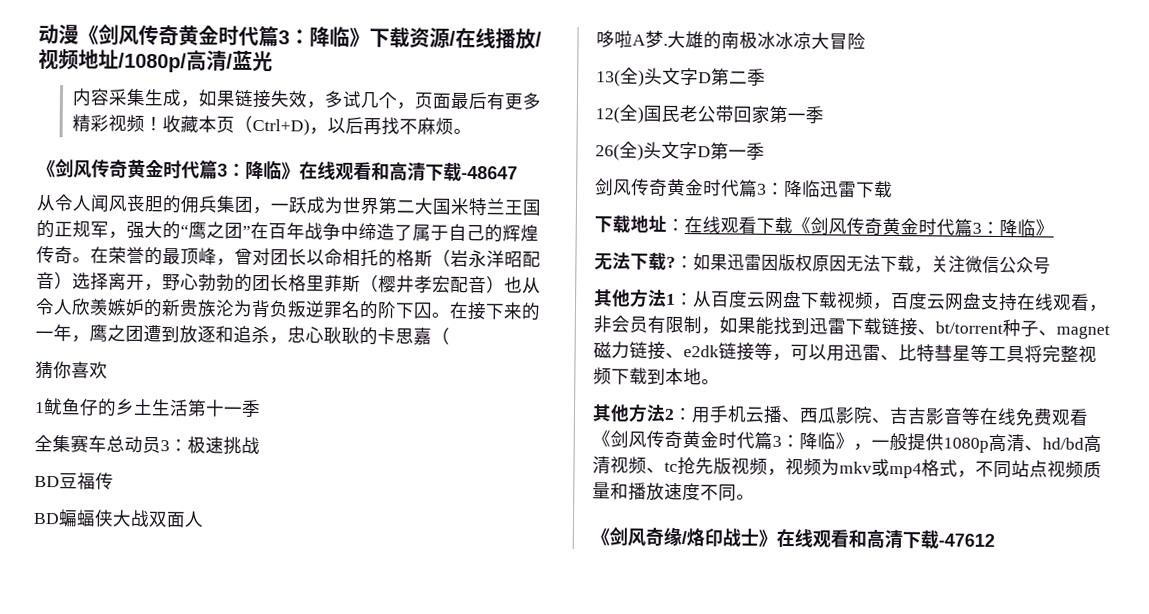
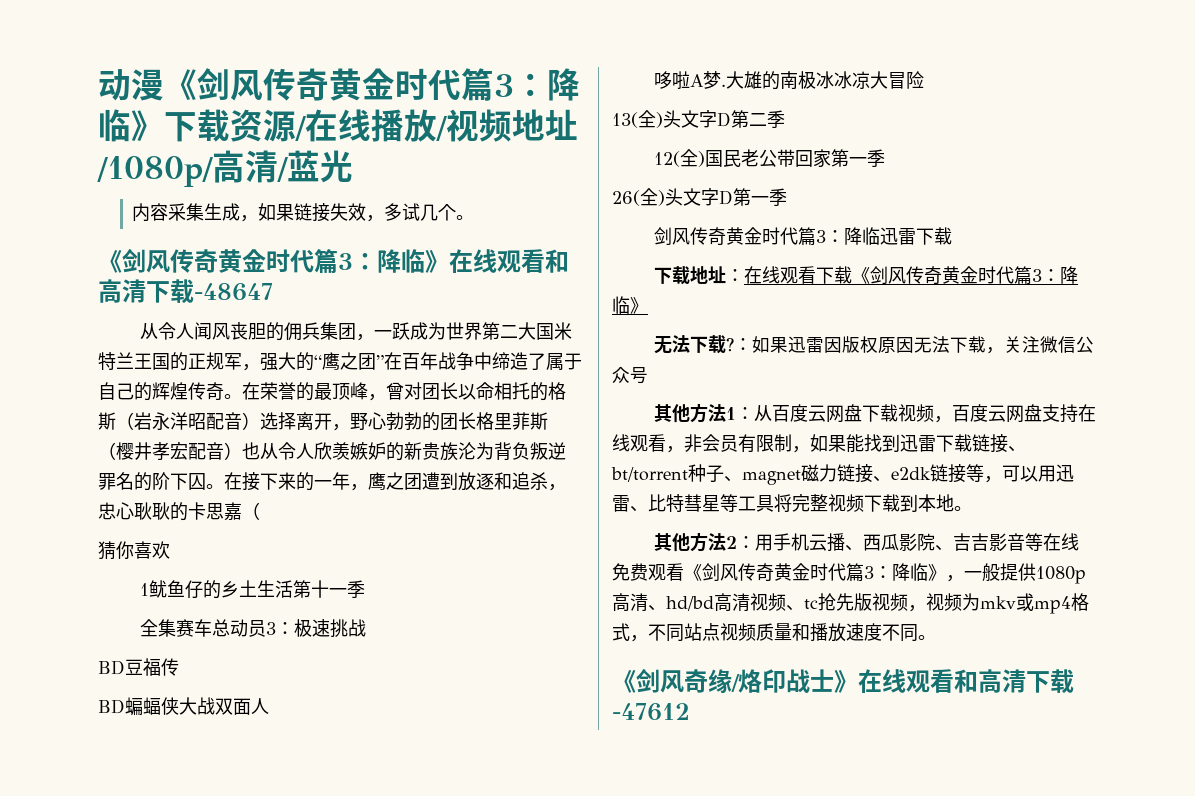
- 内容采集生成，如果链接失效，多试几个，页面最后有更多精彩视频！收藏本页（Ctrl+D)，以后再找不麻烦。
+ 内容采集生成，如果链接失效，多试几个。

